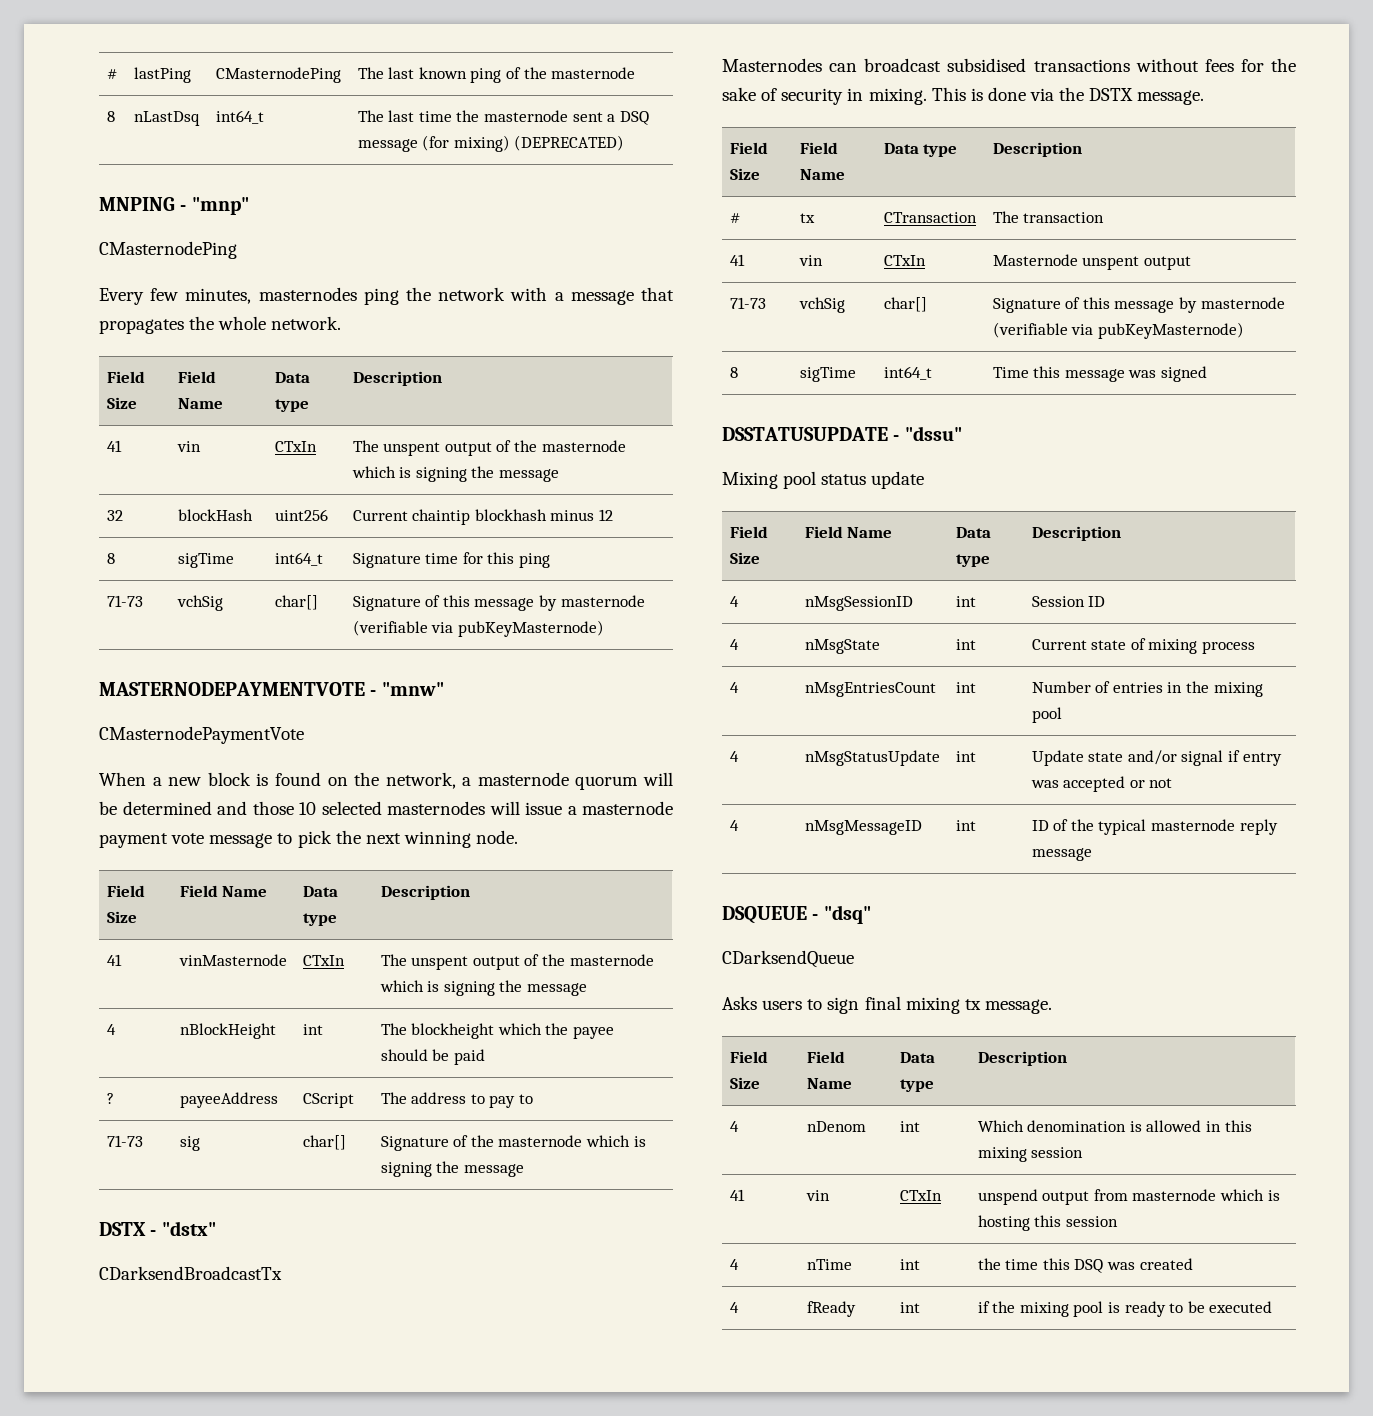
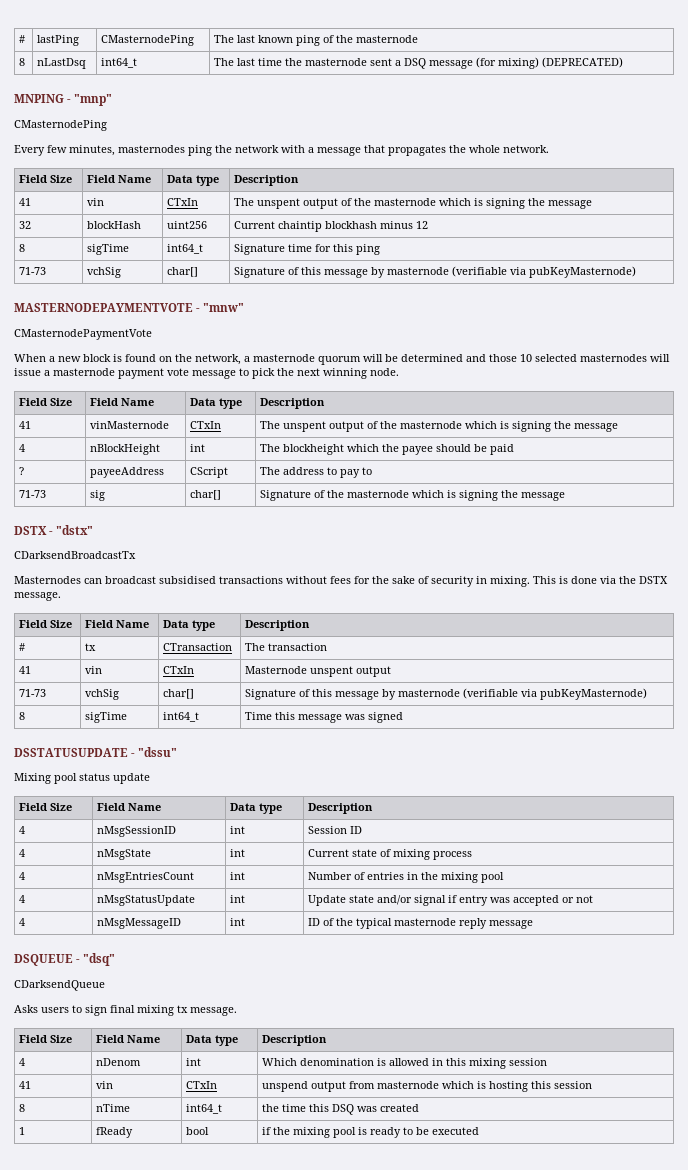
- 4 | nTime | int | the time this DSQ was created
+ 8 | nTime | int64_t | the time this DSQ was created
- 4 | fReady | int | if the mixing pool is ready to be executed
+ 1 | fReady | bool | if the mixing pool is ready to be executed

